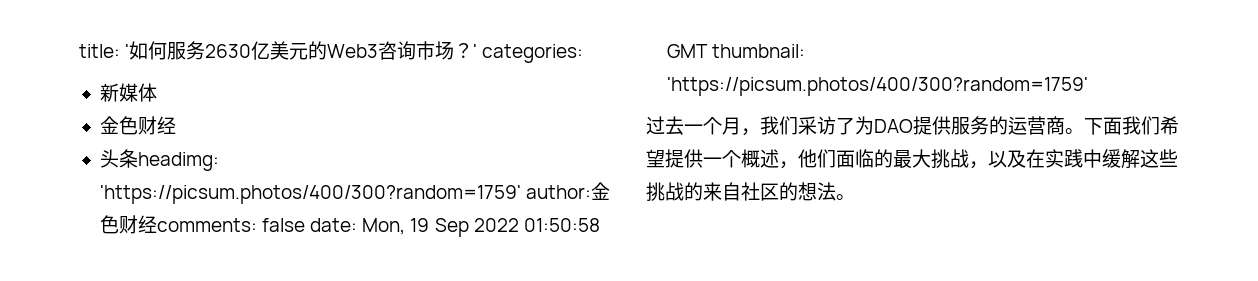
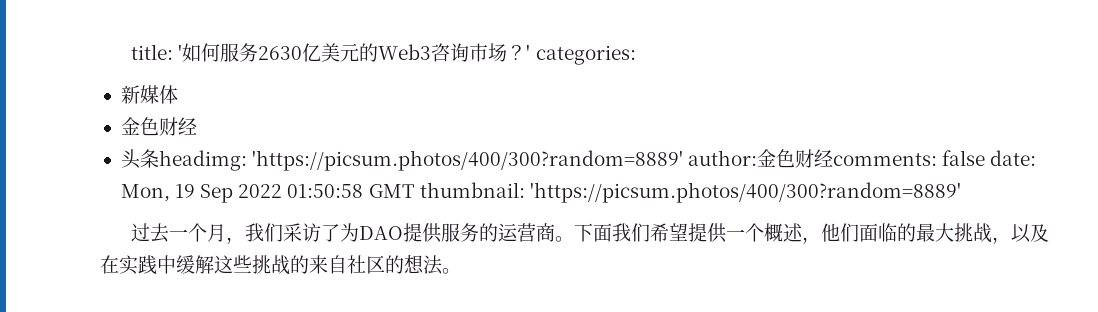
- 头条headimg: 'https://picsum.photos/400/300?random=1759' author:金色财经comments: false date: Mon, 19 Sep 2022 01:50:58 GMT thumbnail: 'https://picsum.photos/400/300?random=1759'
+ 头条headimg: 'https://picsum.photos/400/300?random=8889' author:金色财经comments: false date: Mon, 19 Sep 2022 01:50:58 GMT thumbnail: 'https://picsum.photos/400/300?random=8889'

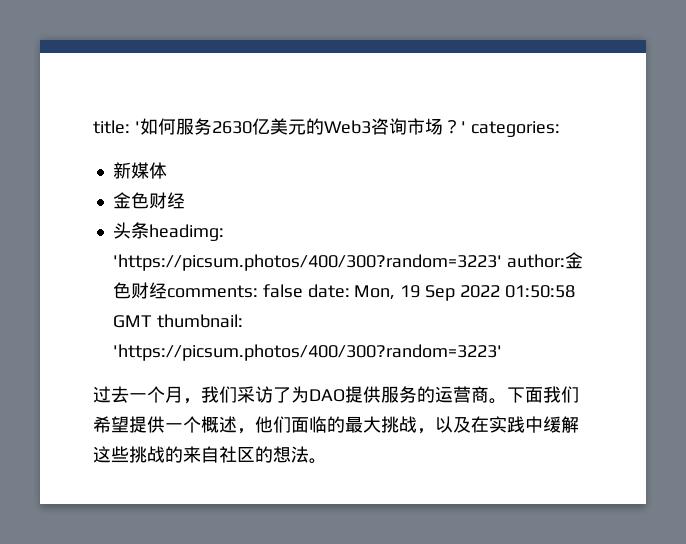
- 头条headimg: 'https://picsum.photos/400/300?random=8889' author:金色财经comments: false date: Mon, 19 Sep 2022 01:50:58 GMT thumbnail: 'https://picsum.photos/400/300?random=8889'
+ 头条headimg: 'https://picsum.photos/400/300?random=3223' author:金色财经comments: false date: Mon, 19 Sep 2022 01:50:58 GMT thumbnail: 'https://picsum.photos/400/300?random=3223'

